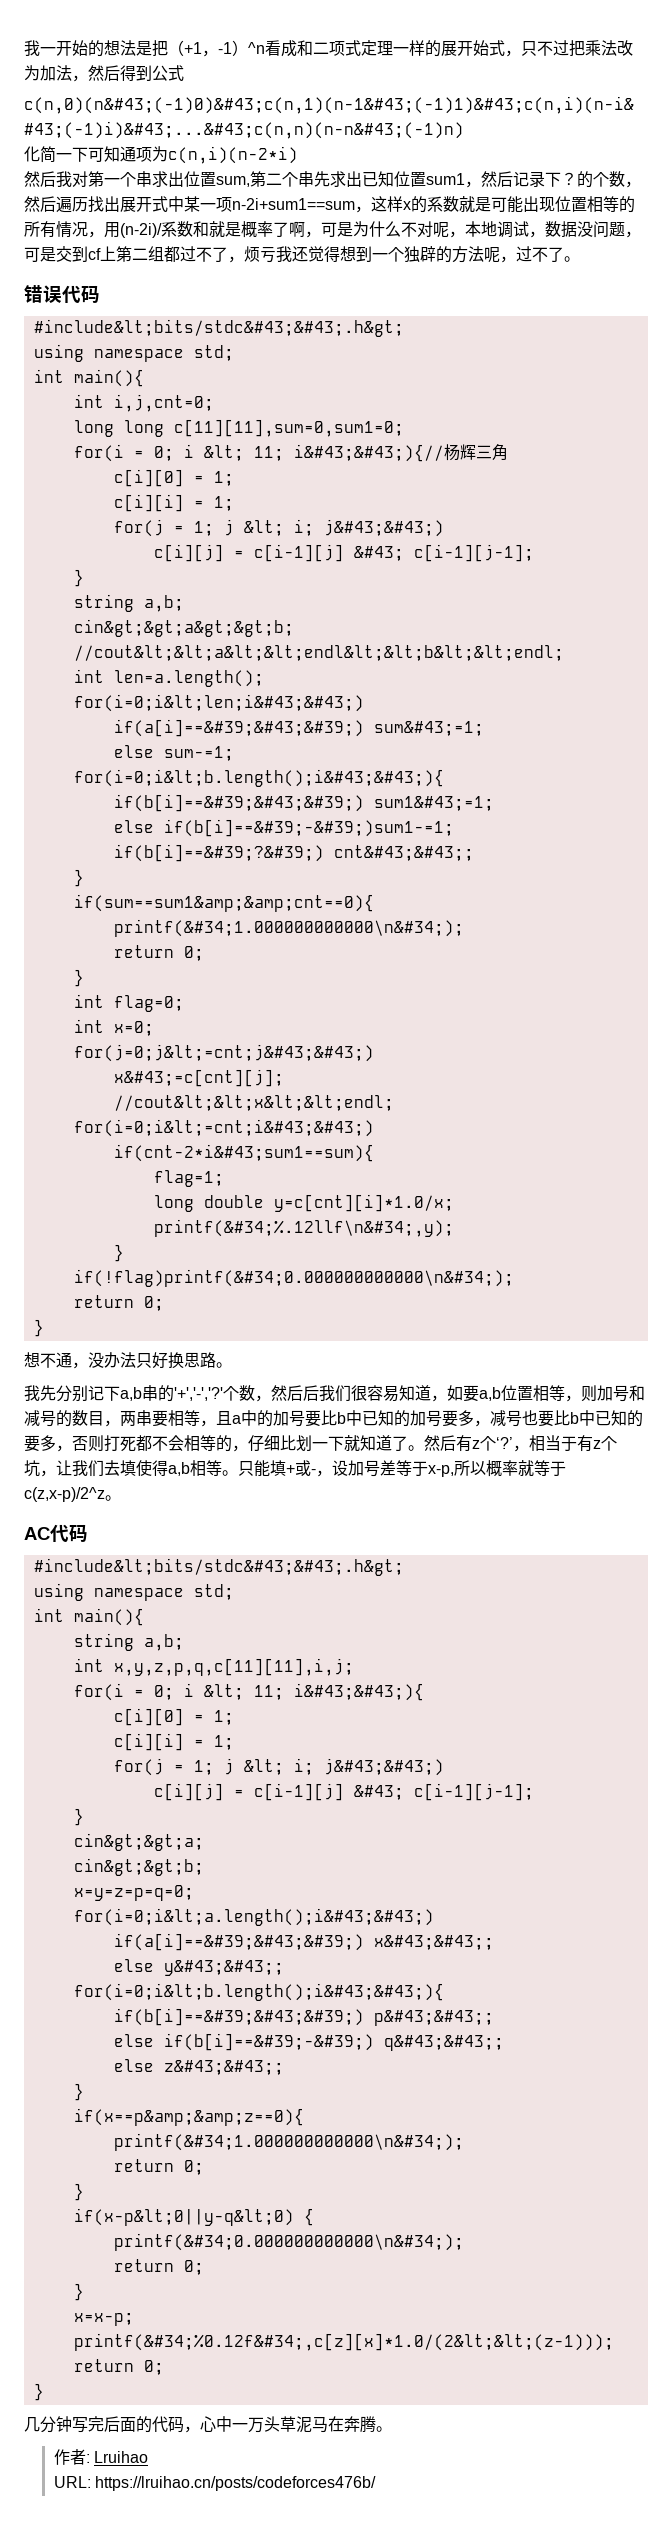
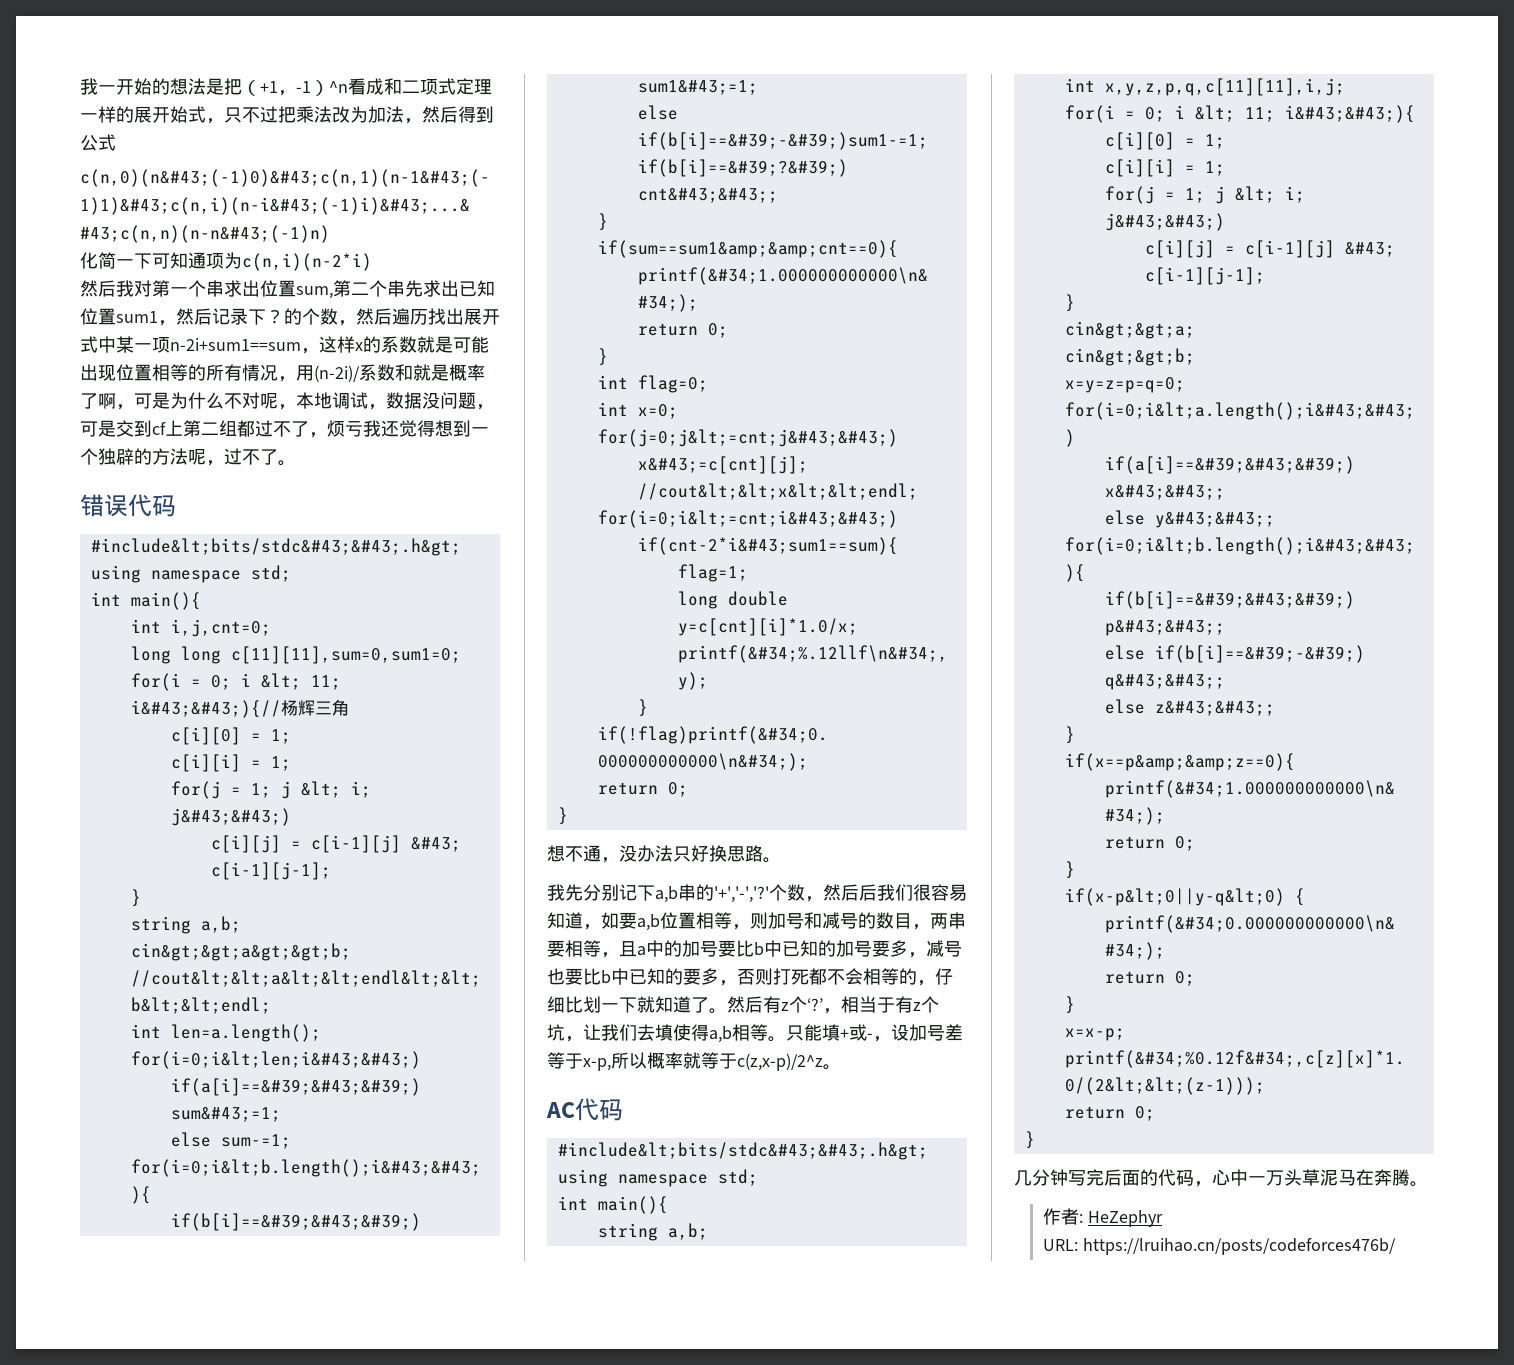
- 作者: Lruihao
+ 作者: HeZephyr

